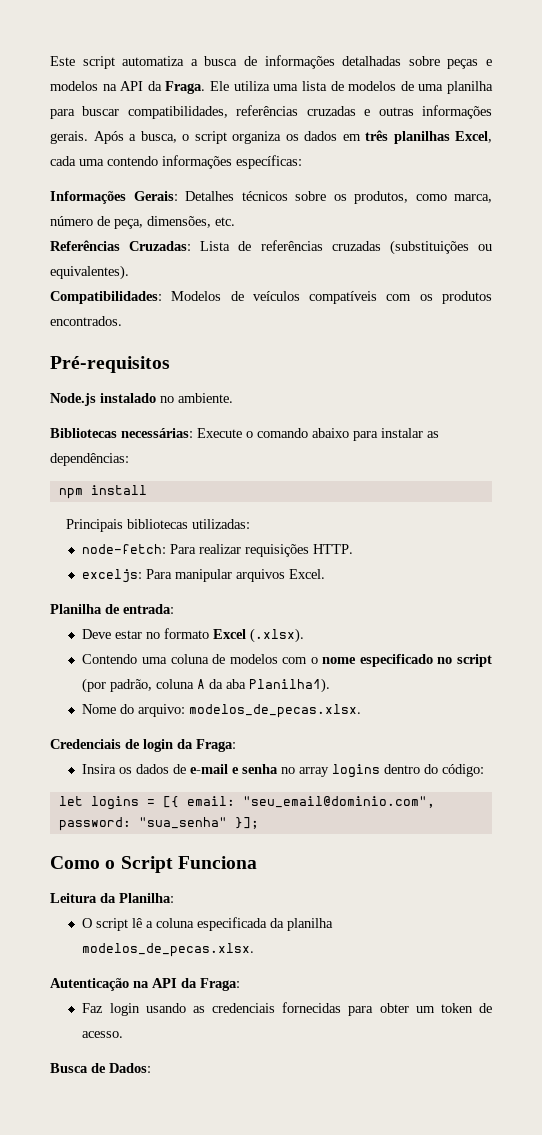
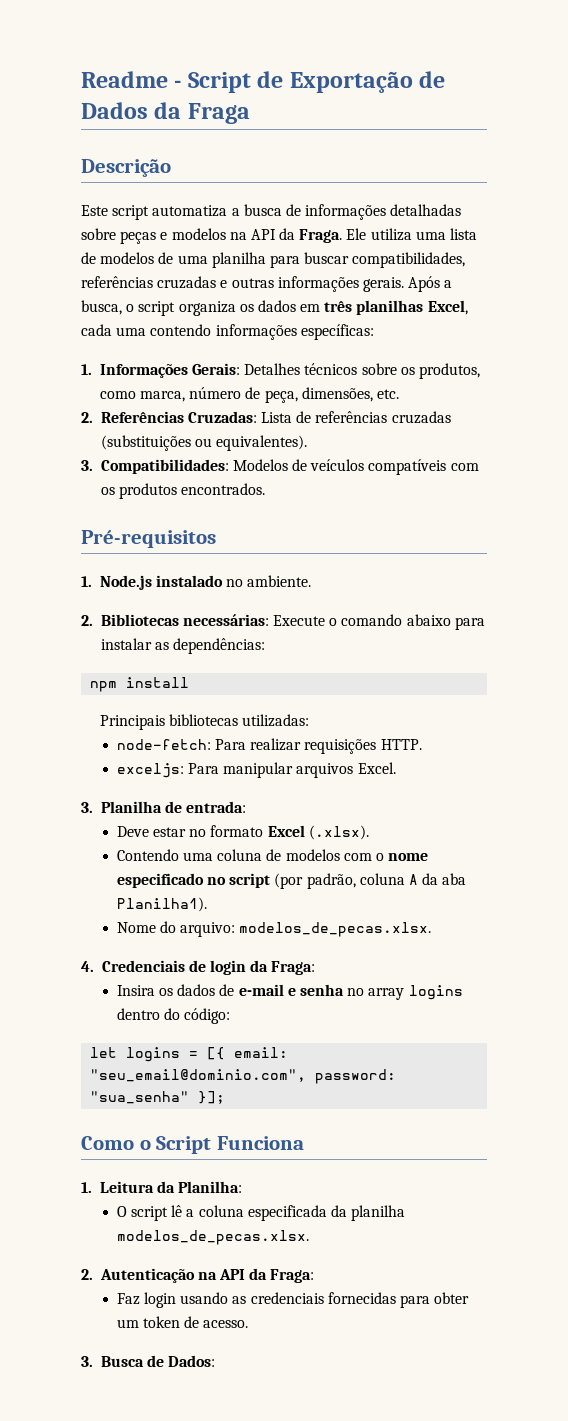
+ Readme - Script de Exportação de Dados da Fraga
+ Descrição
- Informações Gerais: Detalhes técnicos sobre os produtos, como marca, número de peça, dimensões, etc.
+ 1. Informações Gerais: Detalhes técnicos sobre os produtos, como marca, número de peça, dimensões, etc.
- Referências Cruzadas: Lista de referências cruzadas (substituições ou equivalentes).
+ 2. Referências Cruzadas: Lista de referências cruzadas (substituições ou equivalentes).
- Compatibilidades: Modelos de veículos compatíveis com os produtos encontrados.
+ 3. Compatibilidades: Modelos de veículos compatíveis com os produtos encontrados.
- Node.js instalado no ambiente.
+ 1. Node.js instalado no ambiente.
- Bibliotecas necessárias: Execute o comando abaixo para instalar as dependências:
+ 2. Bibliotecas necessárias: Execute o comando abaixo para instalar as dependências:
- Planilha de entrada:
+ 3. Planilha de entrada:
- Credenciais de login da Fraga:
+ 4. Credenciais de login da Fraga:
- Leitura da Planilha:
+ 1. Leitura da Planilha:
- Autenticação na API da Fraga:
+ 2. Autenticação na API da Fraga:
- Busca de Dados:
+ 3. Busca de Dados:

